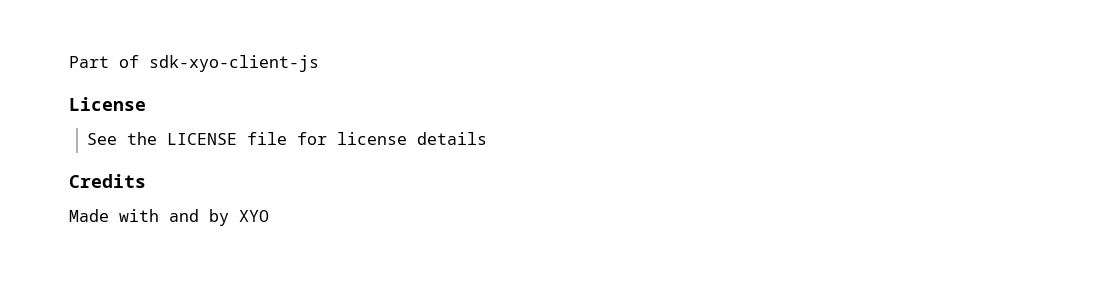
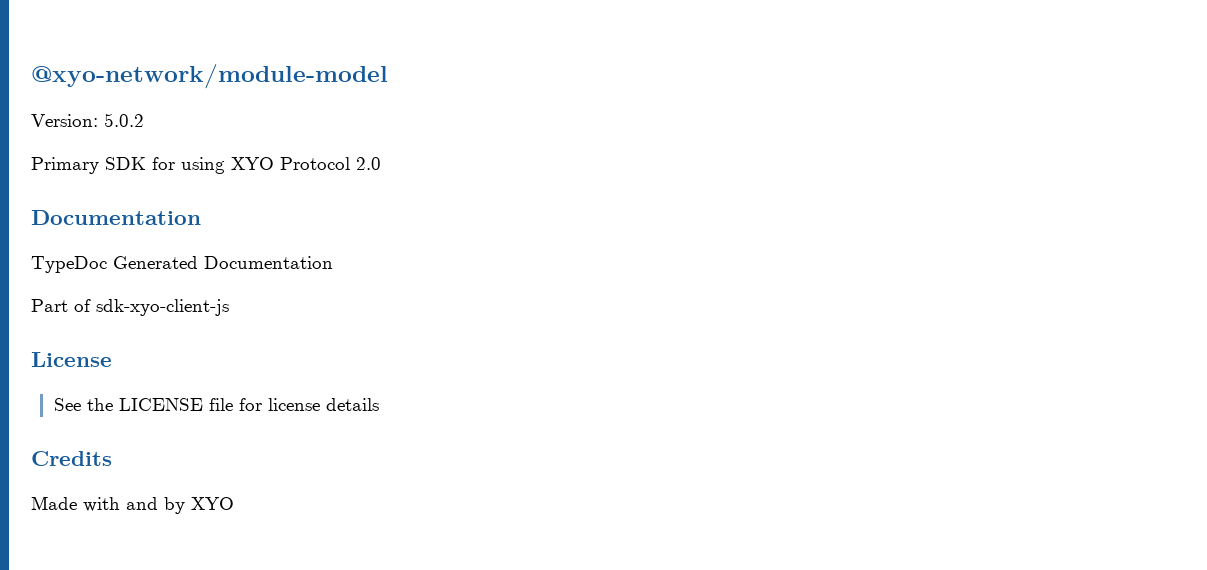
+ @xyo-network/module-model
+ Version: 5.0.2
+ Primary SDK for using XYO Protocol 2.0
+ Documentation
+ TypeDoc Generated Documentation

